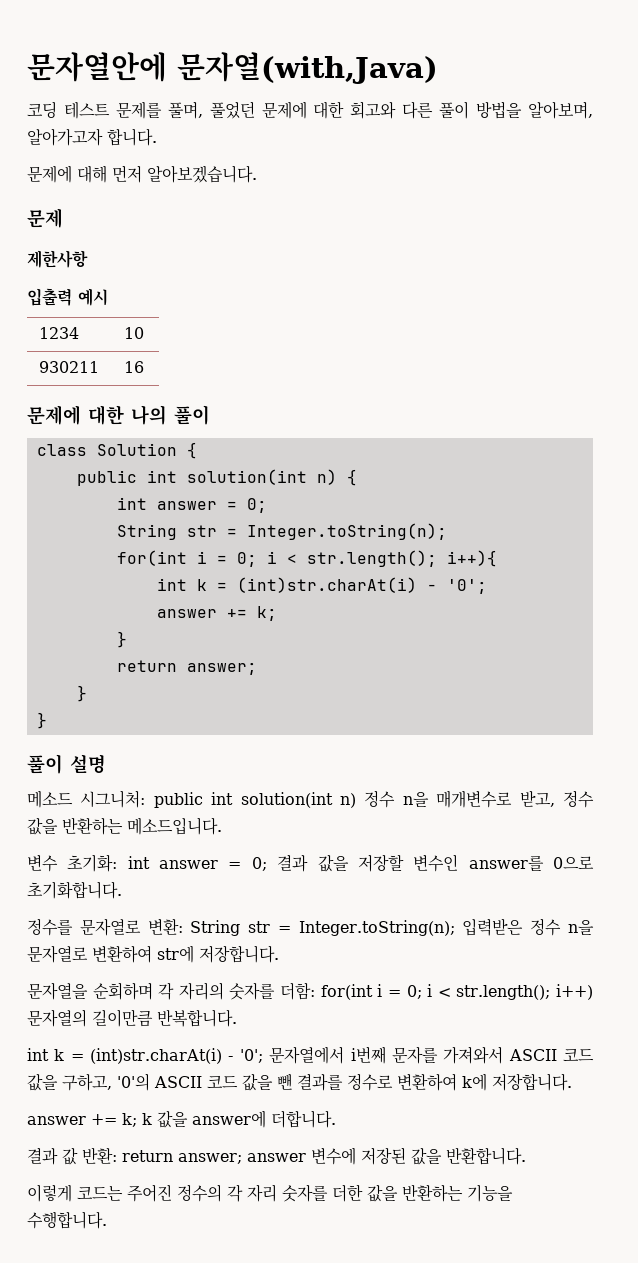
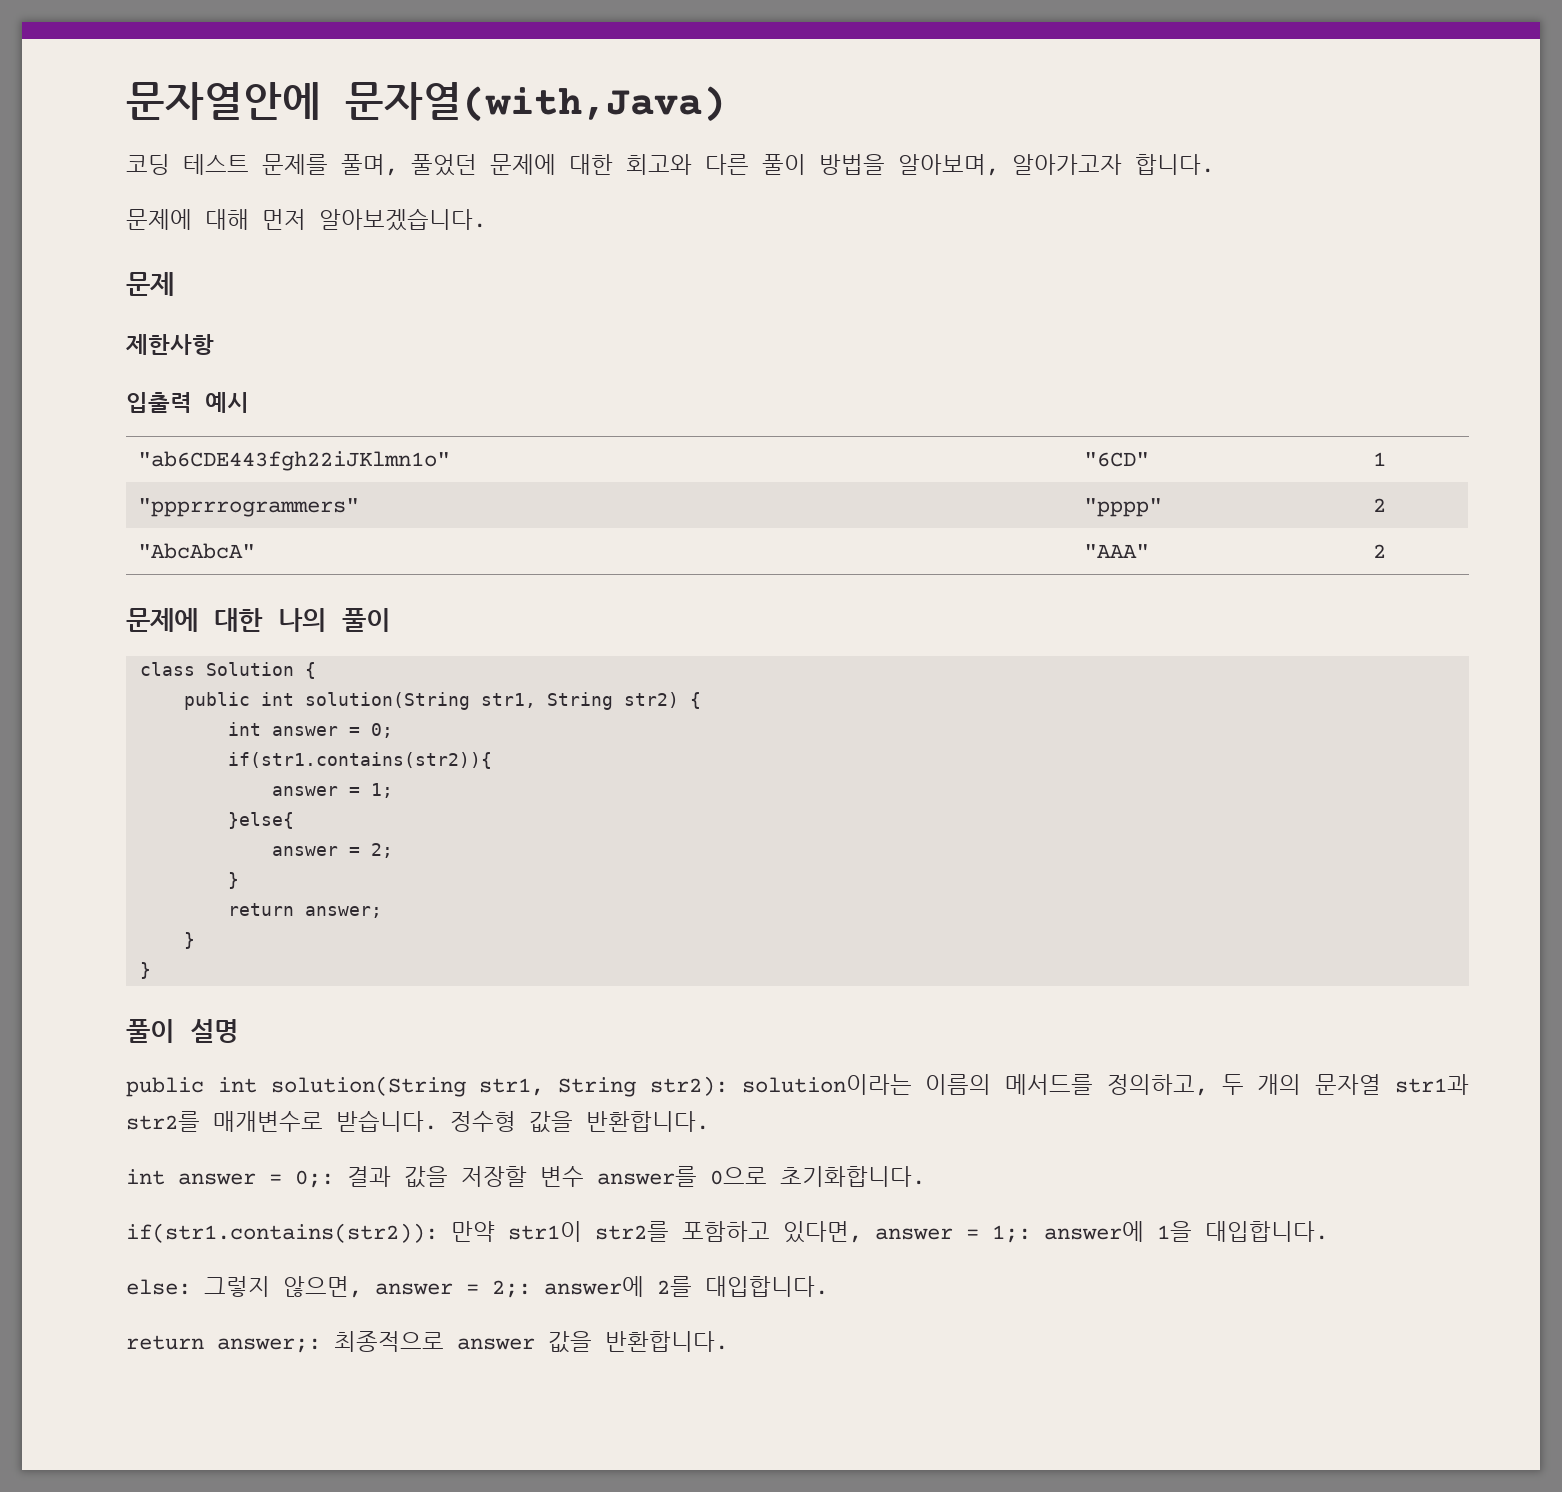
- 1234 | 10
- 930211 | 16
+ "ab6CDE443fgh22iJKlmn1o" | "6CD" | 1
+ "ppprrrogrammers" | "pppp" | 2
+ "AbcAbcA" | "AAA" | 2
- public int solution(int n) {
+ public int solution(String str1, String str2) {
  int answer = 0;
- String str = Integer.toString(n);
- for(int i = 0; i < str.length(); i++){
- int k = (int)str.charAt(i) - '0';
- answer += k;
+ if(str1.contains(str2)){
+ answer = 1;
+ }else{
+ answer = 2;
- 메소드 시그니처: public int solution(int n) 정수 n을 매개변수로 받고, 정수 값을 반환하는 메소드입니다.
- 변수 초기화: int answer = 0; 결과 값을 저장할 변수인 answer를 0으로 초기화합니다.
+ public int solution(String str1, String str2): solution이라는 이름의 메서드를 정의하고, 두 개의 문자열 str1과 str2를 매개변수로 받습니다. 정수형 값을 반환합니다.
+ int answer = 0;: 결과 값을 저장할 변수 answer를 0으로 초기화합니다.
- 정수를 문자열로 변환: String str = Integer.toString(n); 입력받은 정수 n을 문자열로 변환하여 str에 저장합니다.
- 문자열을 순회하며 각 자리의 숫자를 더함: for(int i = 0; i < str.length(); i++) 문자열의 길이만큼 반복합니다.
- int k = (int)str.charAt(i) - '0'; 문자열에서 i번째 문자를 가져와서 ASCII 코드 값을 구하고, '0'의 ASCII 코드 값을 뺀 결과를 정수로 변환하여 k에 저장합니다.
- answer += k; k 값을 answer에 더합니다.
- 결과 값 반환: return answer; answer 변수에 저장된 값을 반환합니다.
- 이렇게 코드는 주어진 정수의 각 자리 숫자를 더한 값을 반환하는 기능을 수행합니다.
+ if(str1.contains(str2)): 만약 str1이 str2를 포함하고 있다면, answer = 1;: answer에 1을 대입합니다.
+ else: 그렇지 않으면, answer = 2;: answer에 2를 대입합니다.
+ return answer;: 최종적으로 answer 값을 반환합니다.

